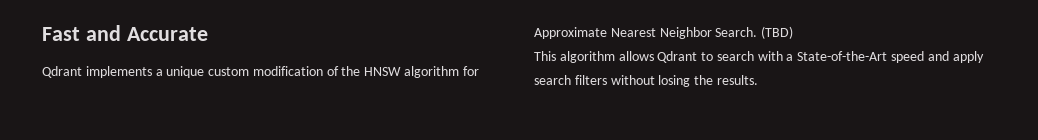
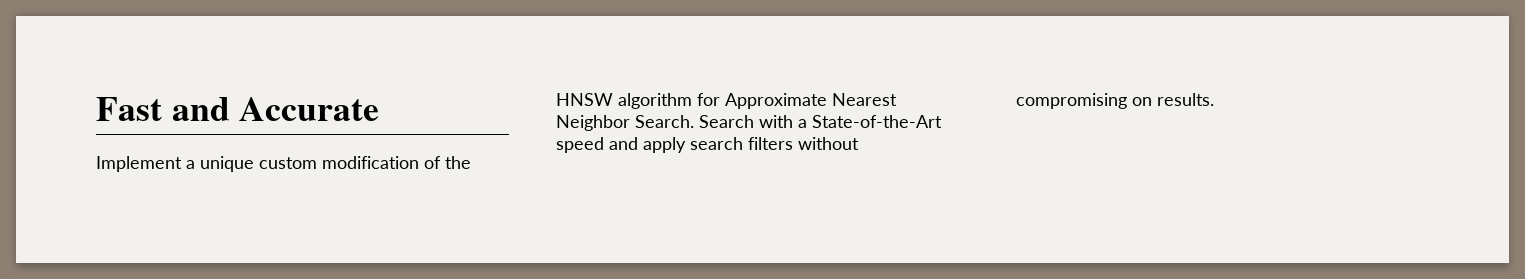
- Qdrant implements a unique custom modification of the HNSW algorithm for Approximate Nearest Neighbor Search.
+ Implement a unique custom modification of the HNSW algorithm for Approximate Nearest Neighbor Search.
- (TBD)
- This algorithm allows Qdrant to search with a State-of-the-Art speed and apply search filters without losing the results.
+ Search with a State-of-the-Art speed and apply search filters without compromising on results.

